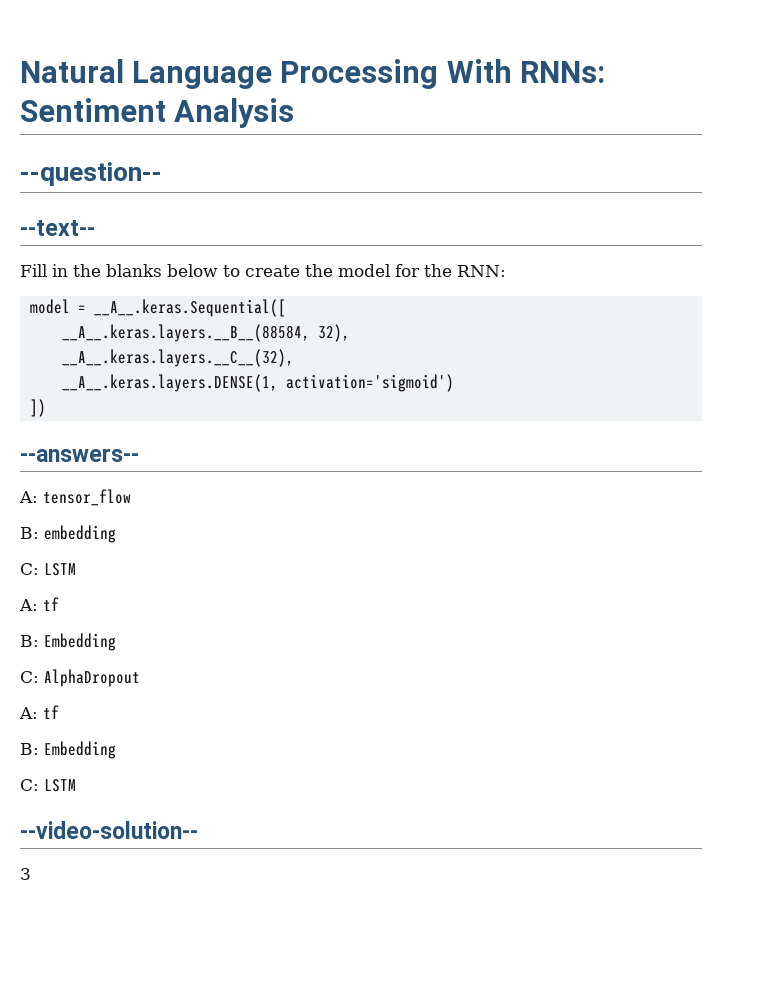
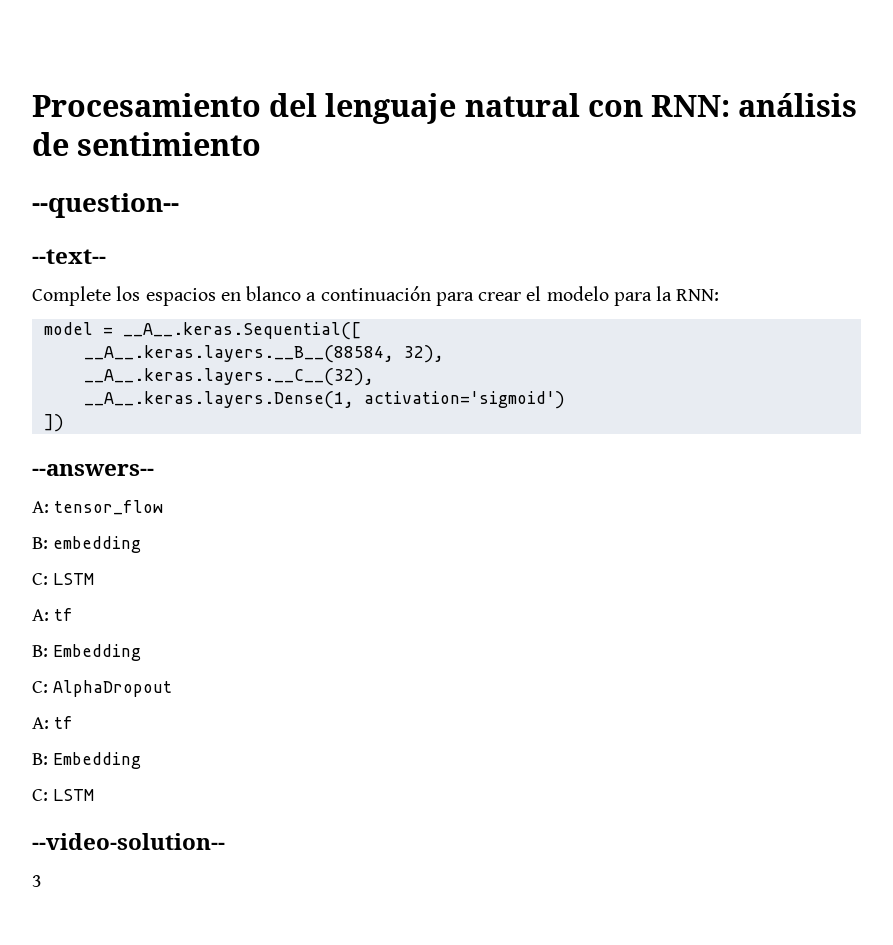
- Natural Language Processing With RNNs: Sentiment Analysis
+ Procesamiento del lenguaje natural con RNN: análisis de sentimiento
  --question--
  --text--
- Fill in the blanks below to create the model for the RNN:
+ Complete los espacios en blanco a continuación para crear el modelo para la RNN:
- __A__.keras.layers.DENSE(1, activation='sigmoid')
+ __A__.keras.layers.Dense(1, activation='sigmoid')

